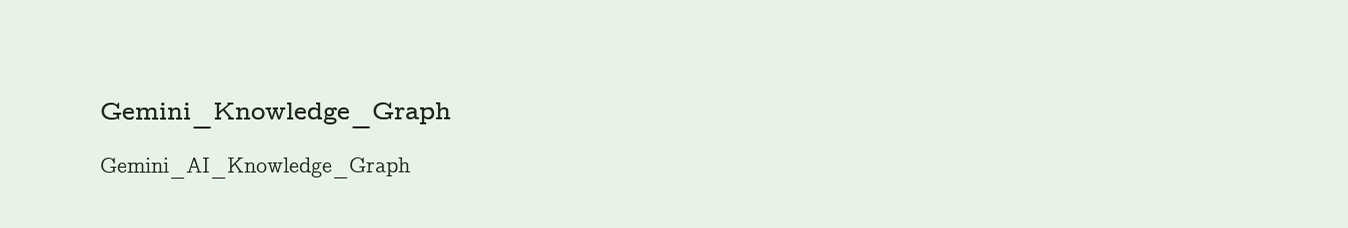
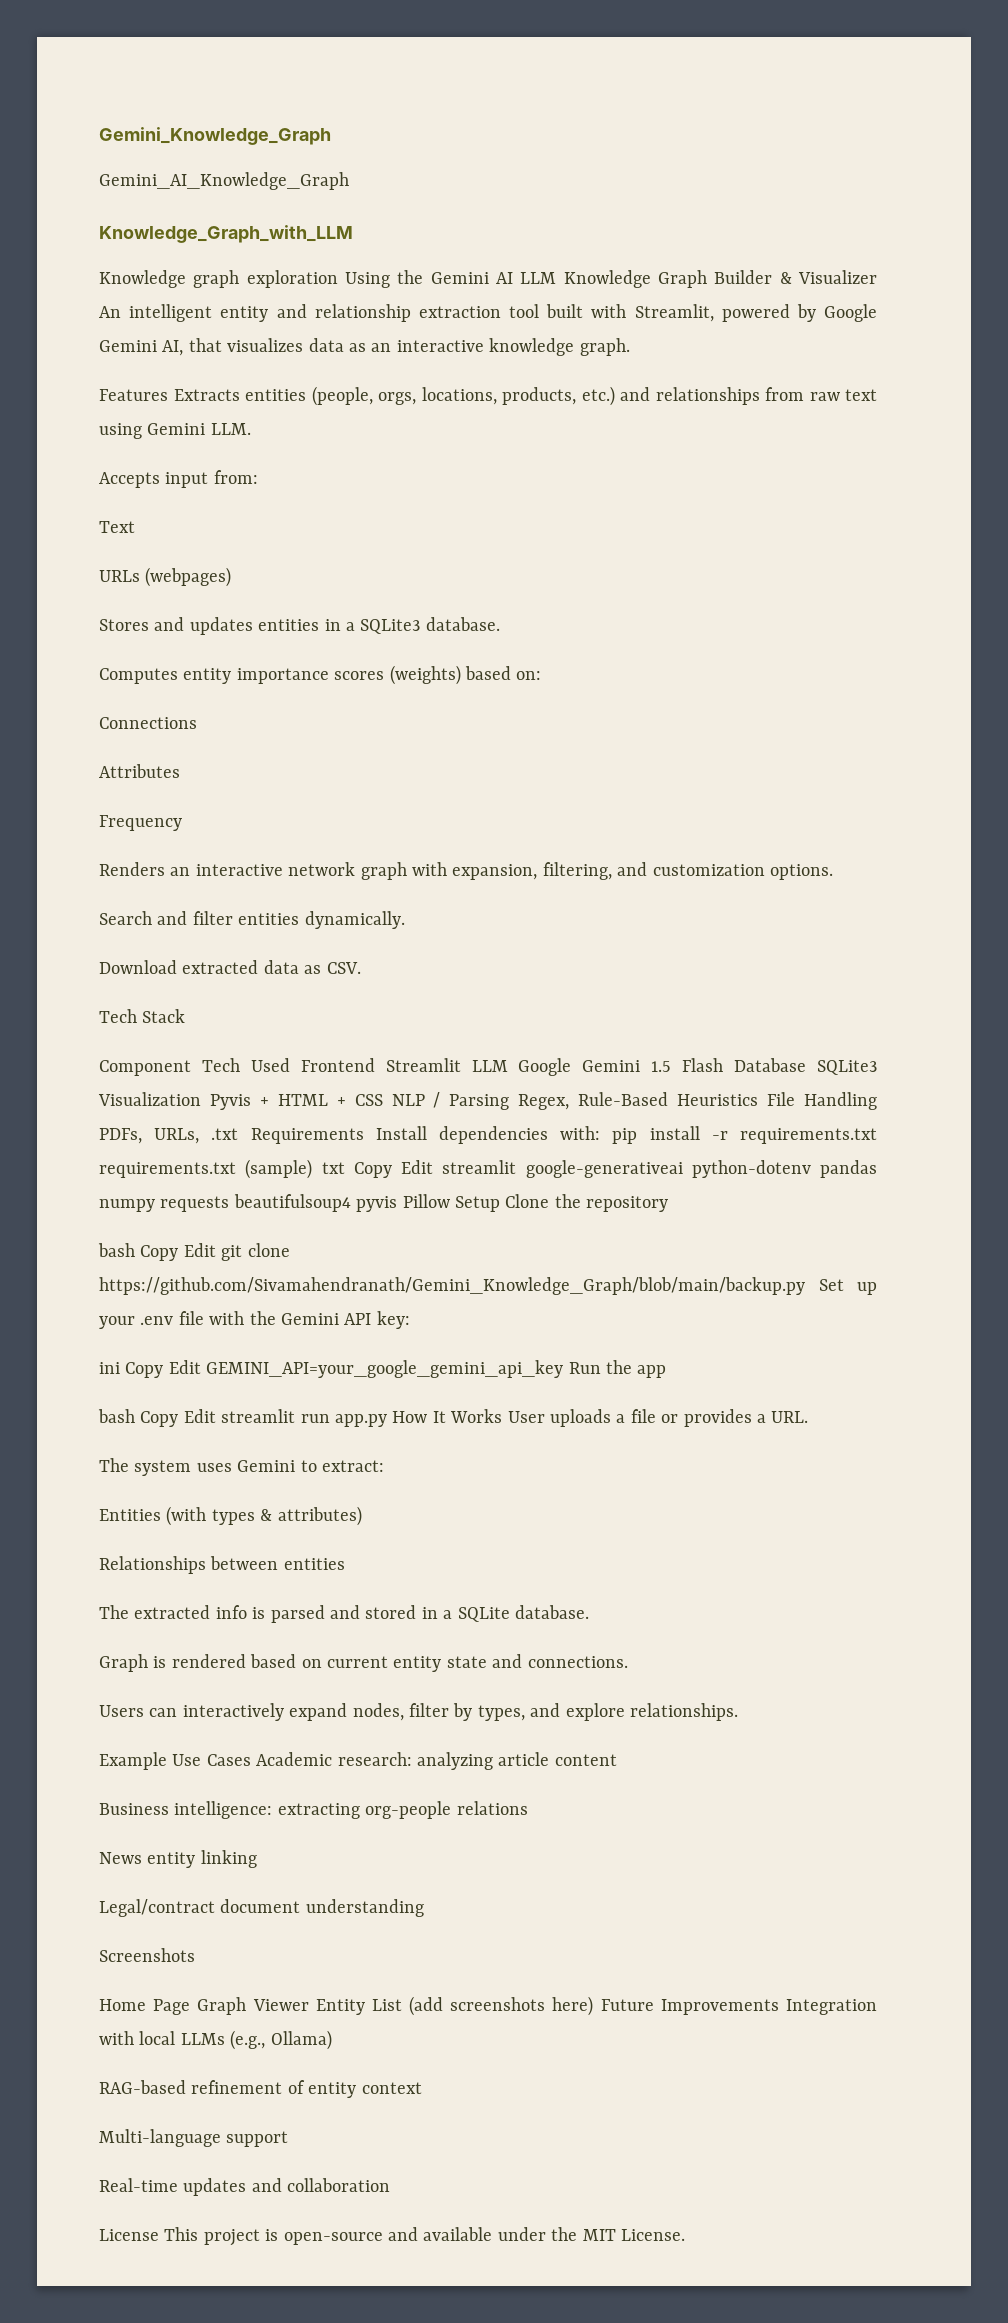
+ Knowledge_Graph_with_LLM
+ Knowledge graph exploration Using the Gemini AI LLM Knowledge Graph Builder & Visualizer An intelligent entity and relationship extraction tool built with Streamlit, powered by Google Gemini AI, that visualizes data as an interactive knowledge graph.
+ Features Extracts entities (people, orgs, locations, products, etc.) and relationships from raw text using Gemini LLM.
+ Accepts input from:
+ Text
+ URLs (webpages)
+ Stores and updates entities in a SQLite3 database.
+ Computes entity importance scores (weights) based on:
+ Connections
+ Attributes
+ Frequency
+ Renders an interactive network graph with expansion, filtering, and customization options.
+ Search and filter entities dynamically.
+ Download extracted data as CSV.
+ Tech Stack
+ Component Tech Used Frontend Streamlit LLM Google Gemini 1.5 Flash Database SQLite3 Visualization Pyvis + HTML + CSS NLP / Parsing Regex, Rule-Based Heuristics File Handling PDFs, URLs, .txt Requirements Install dependencies with: pip install -r requirements.txt requirements.txt (sample) txt Copy Edit streamlit google-generativeai python-dotenv pandas numpy requests beautifulsoup4 pyvis Pillow Setup Clone the repository
+ bash Copy Edit git clone https://github.com/Sivamahendranath/Gemini_Knowledge_Graph/blob/main/backup.py Set up your .env file with the Gemini API key:
+ ini Copy Edit GEMINI_API=your_google_gemini_api_key Run the app
+ bash Copy Edit streamlit run app.py How It Works User uploads a file or provides a URL.
+ The system uses Gemini to extract:
+ Entities (with types & attributes)
+ Relationships between entities
+ The extracted info is parsed and stored in a SQLite database.
+ Graph is rendered based on current entity state and connections.
+ Users can interactively expand nodes, filter by types, and explore relationships.
+ Example Use Cases Academic research: analyzing article content
+ Business intelligence: extracting org-people relations
+ News entity linking
+ Legal/contract document understanding
+ Screenshots
+ Home Page Graph Viewer Entity List (add screenshots here) Future Improvements Integration with local LLMs (e.g., Ollama)
+ RAG-based refinement of entity context
+ Multi-language support
+ Real-time updates and collaboration
+ License This project is open-source and available under the MIT License.

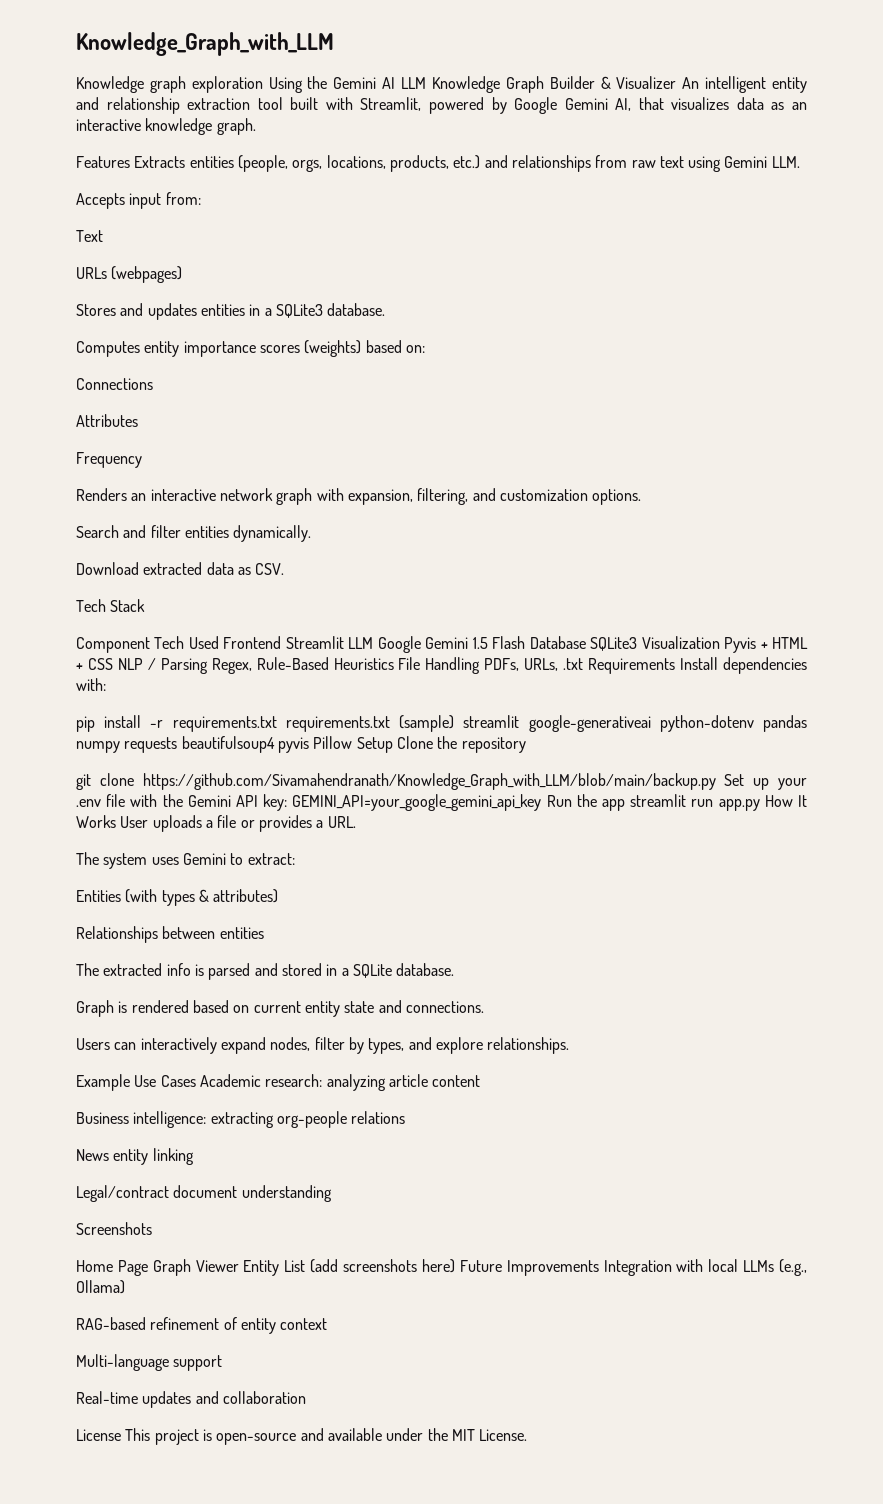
- Gemini_Knowledge_Graph
- Gemini_AI_Knowledge_Graph
- Component Tech Used Frontend Streamlit LLM Google Gemini 1.5 Flash Database SQLite3 Visualization Pyvis + HTML + CSS NLP / Parsing Regex, Rule-Based Heuristics File Handling PDFs, URLs, .txt Requirements Install dependencies with: pip install -r requirements.txt requirements.txt (sample) txt Copy Edit streamlit google-generativeai python-dotenv pandas numpy requests beautifulsoup4 pyvis Pillow Setup Clone the repository
+ Component Tech Used Frontend Streamlit LLM Google Gemini 1.5 Flash Database SQLite3 Visualization Pyvis + HTML + CSS NLP / Parsing Regex, Rule-Based Heuristics File Handling PDFs, URLs, .txt Requirements Install dependencies with:
+ pip install -r requirements.txt requirements.txt (sample) streamlit google-generativeai python-dotenv pandas numpy requests beautifulsoup4 pyvis Pillow Setup Clone the repository
- bash Copy Edit git clone https://github.com/Sivamahendranath/Gemini_Knowledge_Graph/blob/main/backup.py Set up your .env file with the Gemini API key:
- ini Copy Edit GEMINI_API=your_google_gemini_api_key Run the app
- bash Copy Edit streamlit run app.py How It Works User uploads a file or provides a URL.
+ git clone https://github.com/Sivamahendranath/Knowledge_Graph_with_LLM/blob/main/backup.py Set up your .env file with the Gemini API key: GEMINI_API=your_google_gemini_api_key Run the app streamlit run app.py How It Works User uploads a file or provides a URL.

